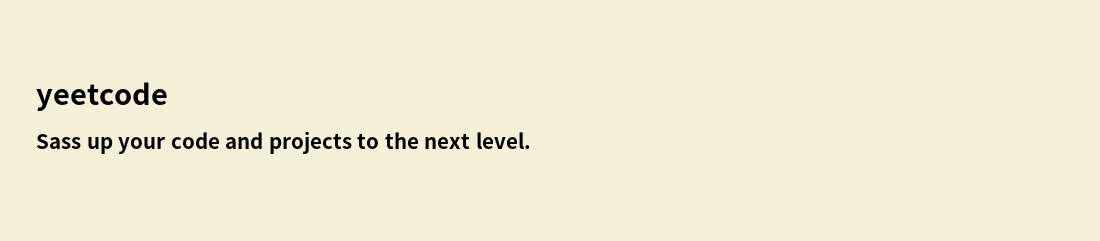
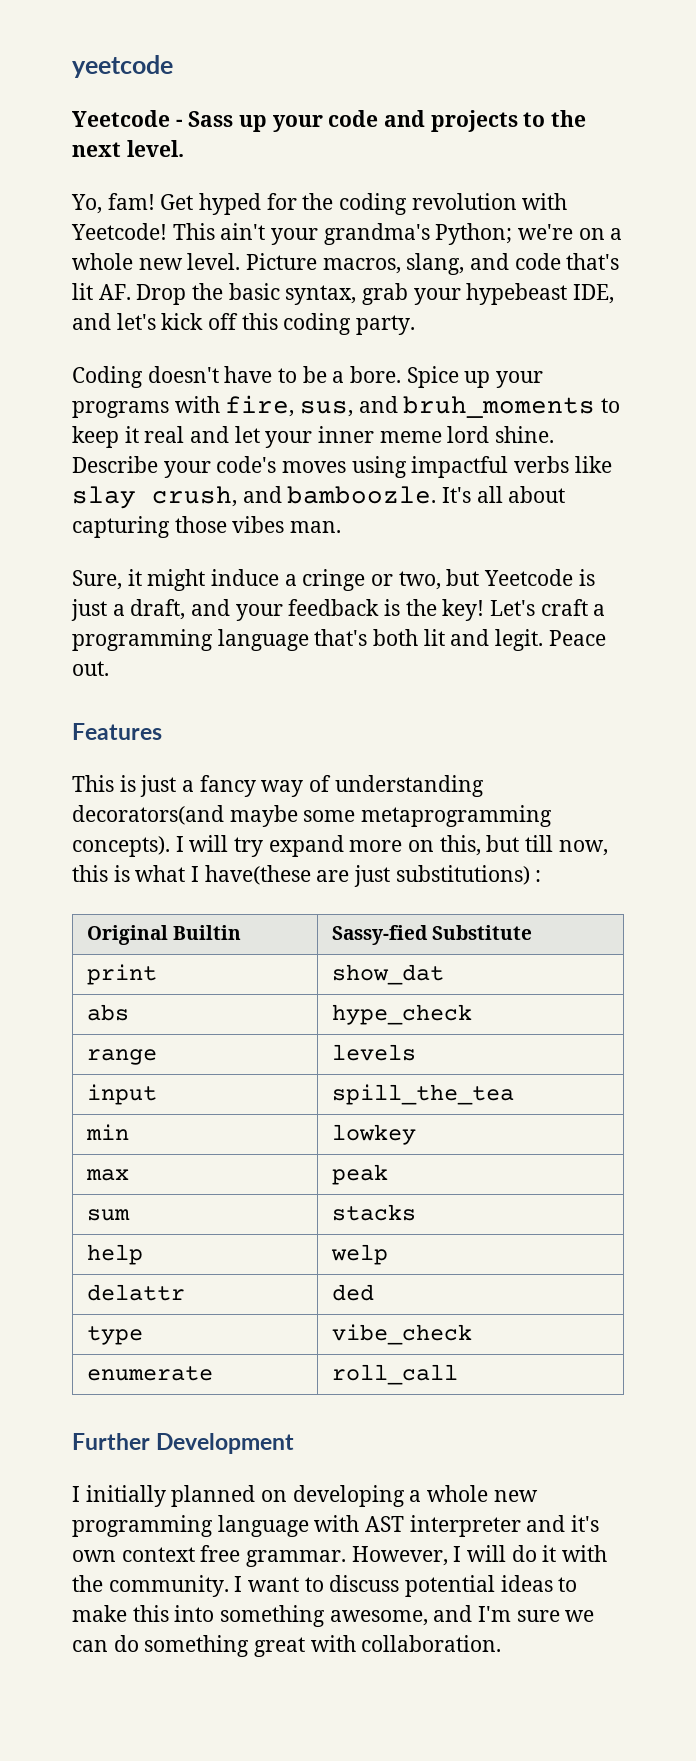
- Sass up your code and projects to the next level.
+ Yeetcode - Sass up your code and projects to the next level.
+ Yo, fam! Get hyped for the coding revolution with Yeetcode! This ain't your grandma's Python; we're on a whole new level. Picture macros, slang, and code that's lit AF. Drop the basic syntax, grab your hypebeast IDE, and let's kick off this coding party.
+ Coding doesn't have to be a bore. Spice up your programs with fire, sus, and bruh_moments to keep it real and let your inner meme lord shine. Describe your code's moves using impactful verbs like slay crush, and bamboozle. It's all about capturing those vibes man.
+ Sure, it might induce a cringe or two, but Yeetcode is just a draft, and your feedback is the key! Let's craft a programming language that's both lit and legit. Peace out.
+ Features
+ This is just a fancy way of understanding decorators(and maybe some metaprogramming concepts). I will try expand more on this, but till now, this is what I have(these are just substitutions) :
+ Original Builtin | Sassy-fied Substitute
+ print | show_dat
+ abs | hype_check
+ range | levels
+ input | spill_the_tea
+ min | lowkey
+ max | peak
+ sum | stacks
+ help | welp
+ delattr | ded
+ type | vibe_check
+ enumerate | roll_call
+ Further Development
+ I initially planned on developing a whole new programming language with AST interpreter and it's own context free grammar. However, I will do it with the community. I want to discuss potential ideas to make this into something awesome, and I'm sure we can do something great with collaboration.

